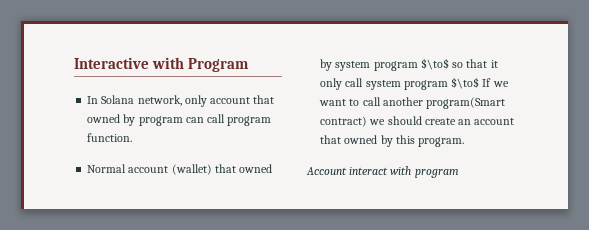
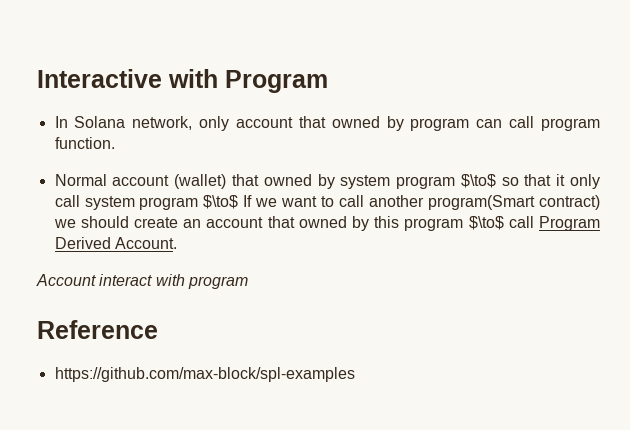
- Normal account (wallet) that owned by system program $\to$ so that it only call system program $\to$ If we want to call another program(Smart contract) we should create an account that owned by this program.
+ Normal account (wallet) that owned by system program $\to$ so that it only call system program $\to$ If we want to call another program(Smart contract) we should create an account that owned by this program $\to$ call Program Derived Account.
+ Reference
+ https://github.com/max-block/spl-examples

